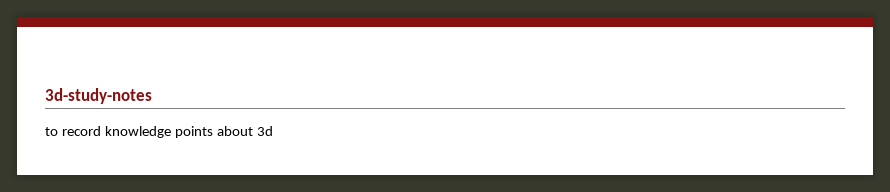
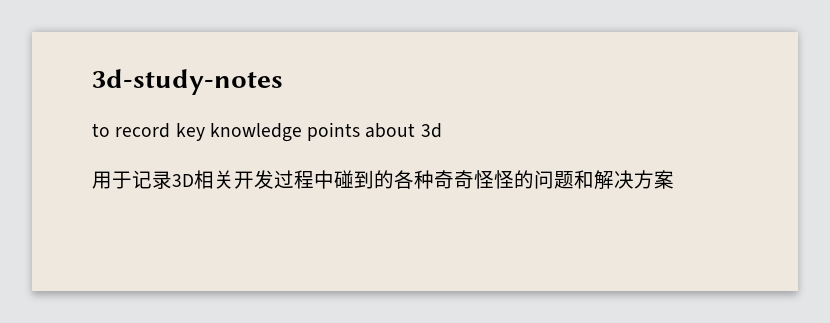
- to record knowledge points about 3d
+ to record key knowledge points about 3d
+ 用于记录3D相关开发过程中碰到的各种奇奇怪怪的问题和解决方案

